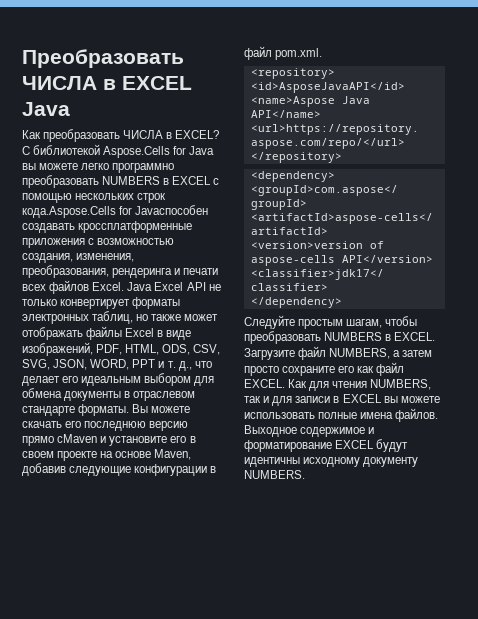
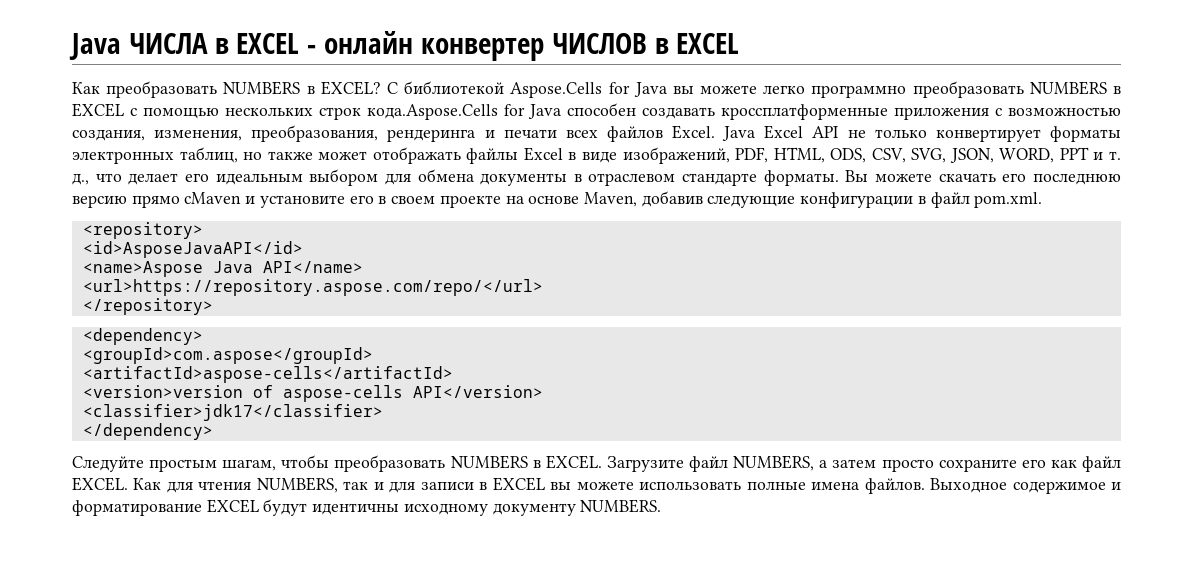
- Преобразовать ЧИСЛА в EXCEL Java
+ Java ЧИСЛА в EXCEL - онлайн конвертер ЧИСЛОВ в EXCEL
- Как преобразовать ЧИСЛА в EXCEL?
+ Как преобразовать NUMBERS в EXCEL?
- С библиотекой Aspose.Cells for Java вы можете легко программно преобразовать NUMBERS в EXCEL с помощью нескольких строк кода.Aspose.Cells for Javaспособен создавать кроссплатформенные приложения с возможностью создания, изменения, преобразования, рендеринга и печати всех файлов Excel.
+ С библиотекой Aspose.Cells for Java вы можете легко программно преобразовать NUMBERS в EXCEL с помощью нескольких строк кода.Aspose.Cells for Java способен создавать кроссплатформенные приложения с возможностью создания, изменения, преобразования, рендеринга и печати всех файлов Excel.

